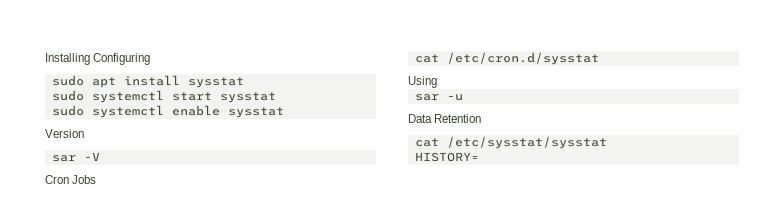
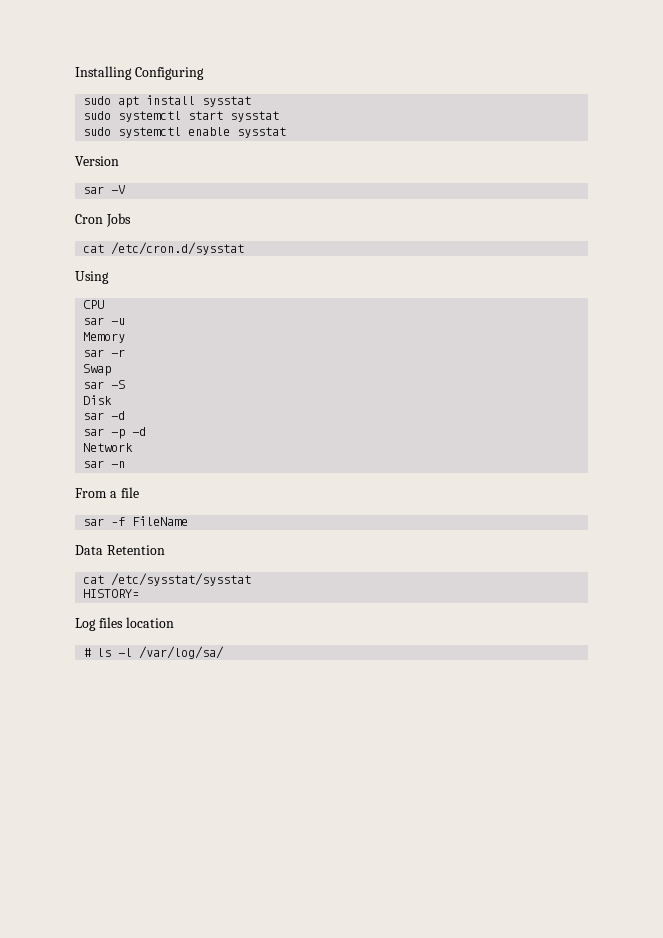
+ CPU
+ Memory
+ sar -r
+ Swap
+ sar -S
+ Disk
+ sar -d
+ sar -p -d
+ Network
+ sar -n
+ From a file
+ sar –f FileName
+ Log files location
+ # ls -l /var/log/sa/

